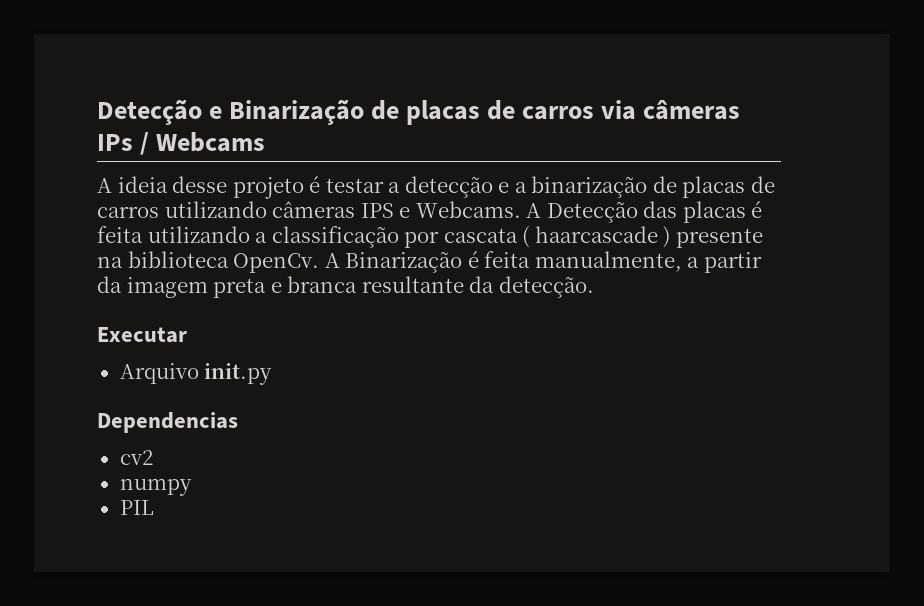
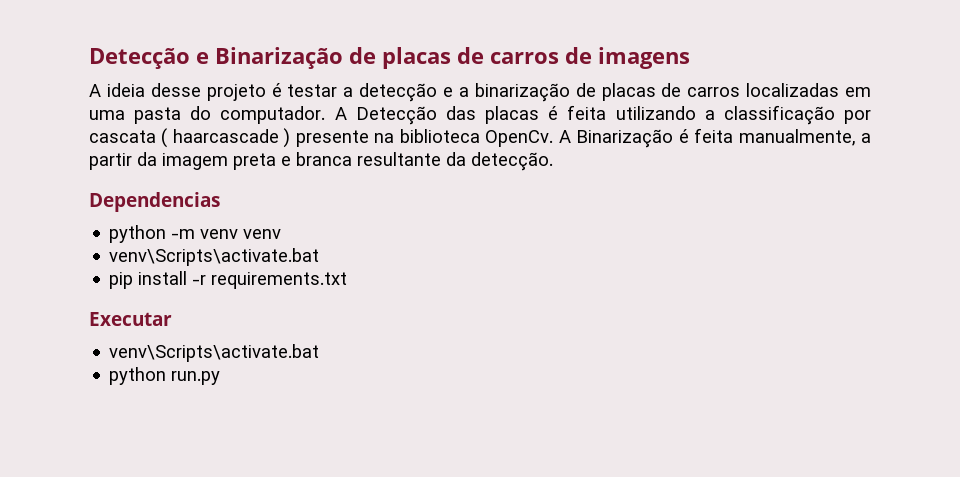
- Detecção e Binarização de placas de carros via câmeras IPs / Webcams
+ Detecção e Binarização de placas de carros de imagens
- A ideia desse projeto é testar a detecção e a binarização de placas de carros utilizando câmeras IPS e Webcams.
+ A ideia desse projeto é testar a detecção e a binarização de placas de carros localizadas em uma pasta do computador.
+ Dependencias
+ python -m venv venv
+ venv\Scripts\activate.bat
+ pip install -r requirements.txt
  Executar
- Arquivo init.py
- Dependencias
- cv2
- numpy
- PIL
+ venv\Scripts\activate.bat
+ python run.py

